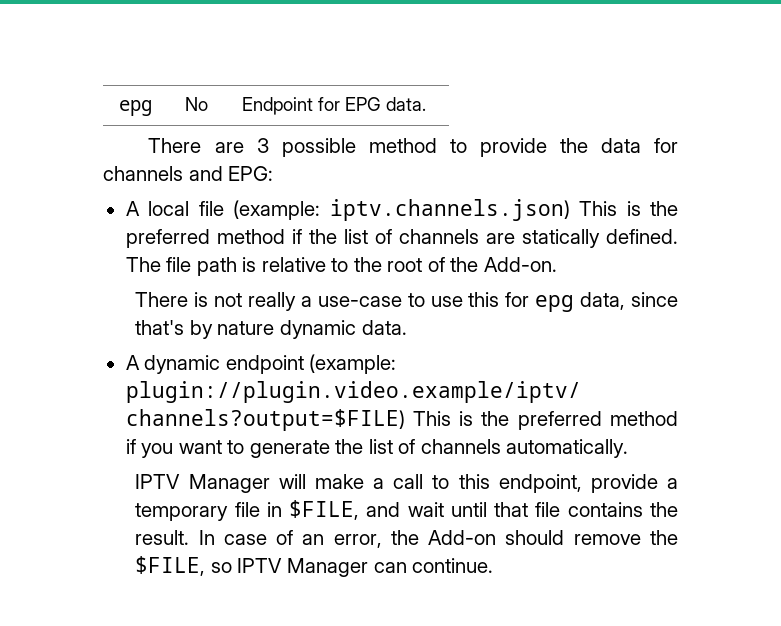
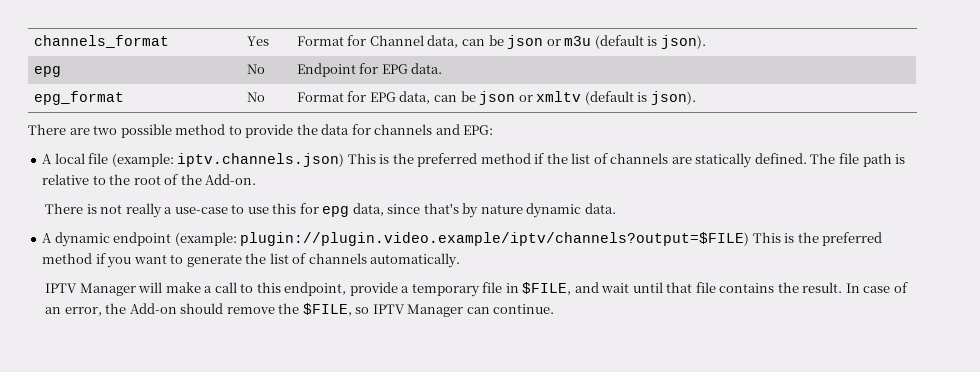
+ channels_format | Yes | Format for Channel data, can be json or m3u (default is json).
+ epg_format | No | Format for EPG data, can be json or xmltv (default is json).
- There are 3 possible method to provide the data for channels and EPG:
+ There are two possible method to provide the data for channels and EPG:

